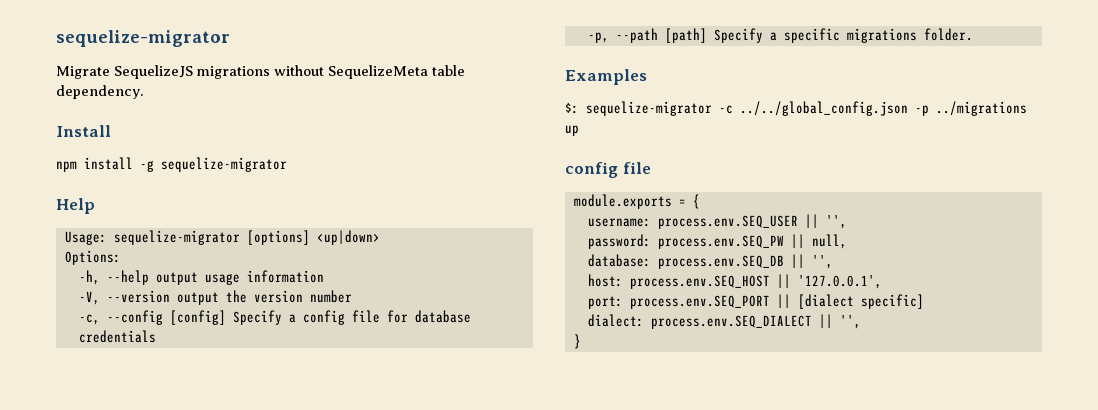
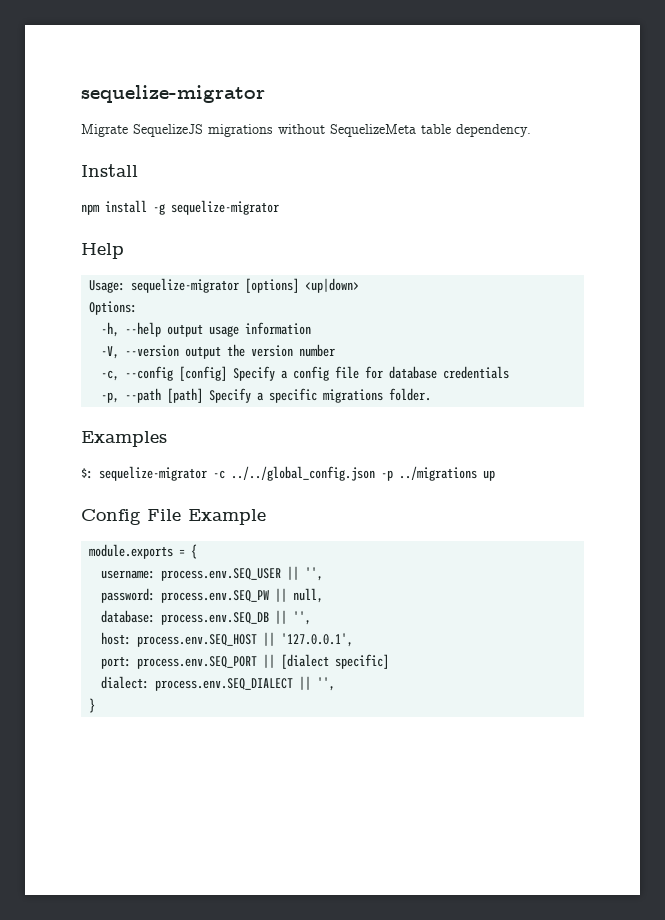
  $: sequelize-migrator -c ../../global_config.json -p ../migrations up
- config file
+ Config File Example

